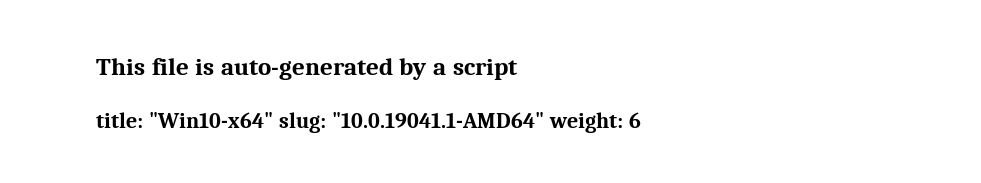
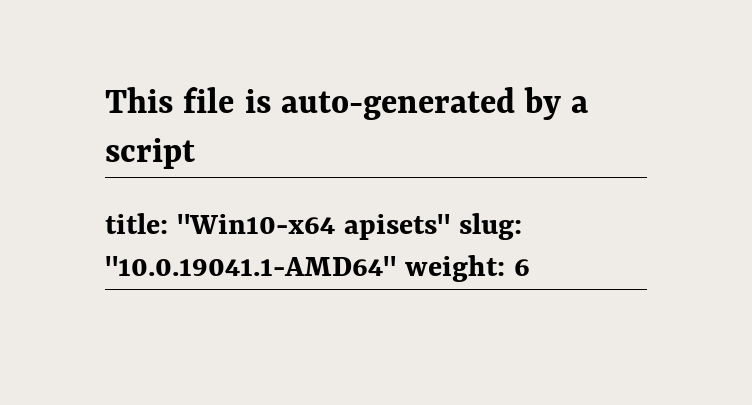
- title: "Win10-x64" slug: "10.0.19041.1-AMD64" weight: 6
+ title: "Win10-x64 apisets" slug: "10.0.19041.1-AMD64" weight: 6

